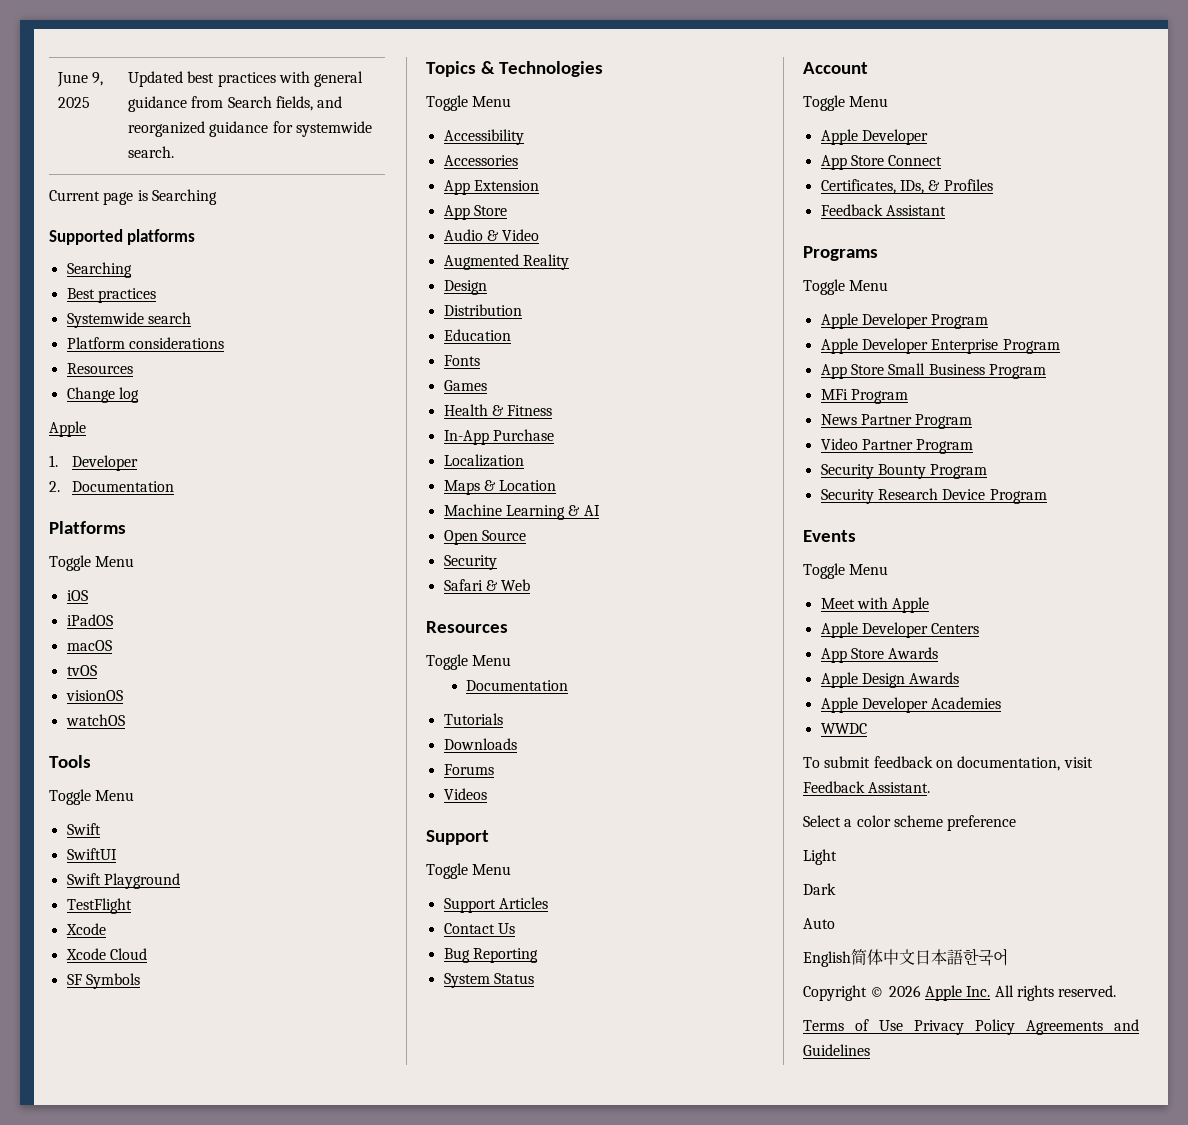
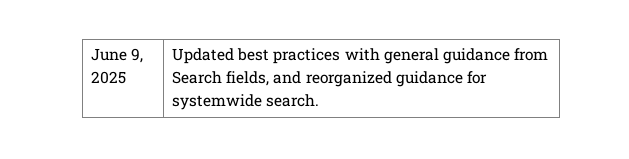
- Current page is Searching
- Supported platforms
- Searching
- Best practices
- Systemwide search
- Platform considerations
- Resources
- Change log
- Apple
- 1. Developer
- 2. Documentation
- Platforms
- Toggle Menu
- iOS
- iPadOS
- macOS
- tvOS
- visionOS
- watchOS
- Tools
- Toggle Menu
- Swift
- SwiftUI
- Swift Playground
- TestFlight
- Xcode
- Xcode Cloud
- SF Symbols
- Topics & Technologies
- Toggle Menu
- Accessibility
- Accessories
- App Extension
- App Store
- Audio & Video
- Augmented Reality
- Design
- Distribution
- Education
- Fonts
- Games
- Health & Fitness
- In-App Purchase
- Localization
- Maps & Location
- Machine Learning & AI
- Open Source
- Security
- Safari & Web
- Resources
- Toggle Menu
- Documentation
- Tutorials
- Downloads
- Forums
- Videos
- Support
- Toggle Menu
- Support Articles
- Contact Us
- Bug Reporting
- System Status
- Account
- Toggle Menu
- Apple Developer
- App Store Connect
- Certificates, IDs, & Profiles
- Feedback Assistant
- Programs
- Toggle Menu
- Apple Developer Program
- Apple Developer Enterprise Program
- App Store Small Business Program
- MFi Program
- News Partner Program
- Video Partner Program
- Security Bounty Program
- Security Research Device Program
- Events
- Toggle Menu
- Meet with Apple
- Apple Developer Centers
- App Store Awards
- Apple Design Awards
- Apple Developer Academies
- WWDC
- To submit feedback on documentation, visit Feedback Assistant.
- Select a color scheme preference
- Light
- Dark
- Auto
- English简体中文日本語한국어
- Copyright © 2026 Apple Inc. All rights reserved.
- Terms of Use Privacy Policy Agreements and Guidelines

